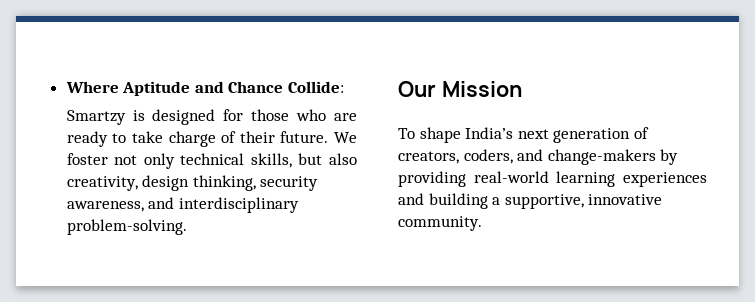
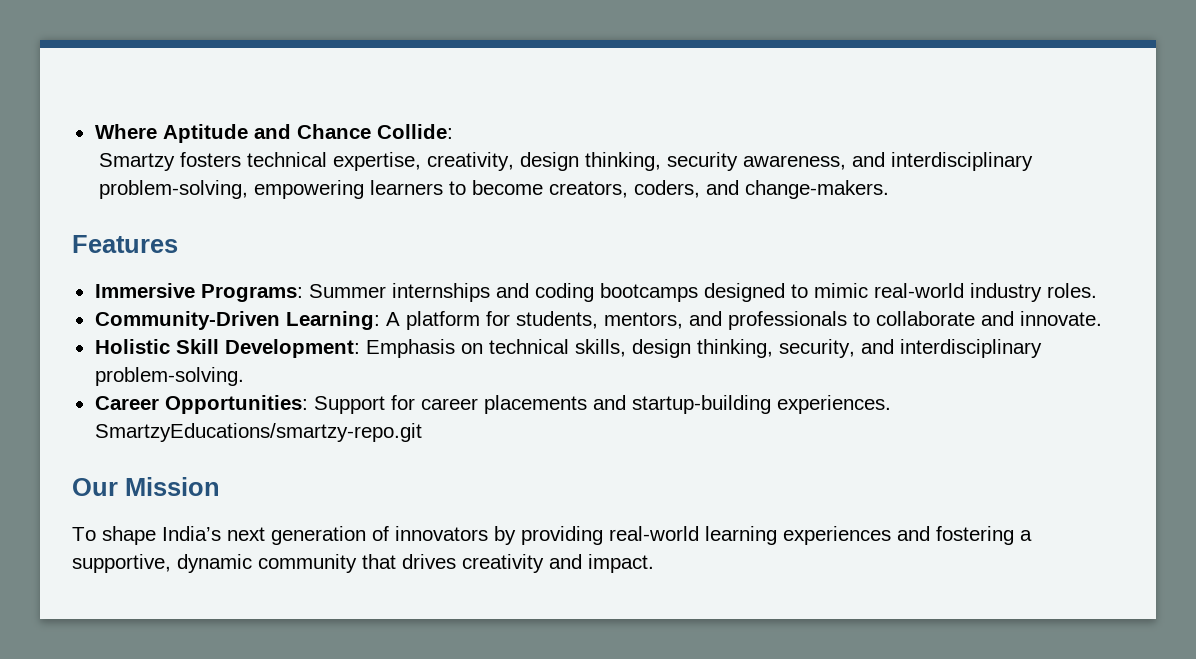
- Smartzy is designed for those who are ready to take charge of their future. We foster not only technical skills, but also creativity, design thinking, security awareness, and interdisciplinary problem-solving.
+ Smartzy fosters technical expertise, creativity, design thinking, security awareness, and interdisciplinary problem-solving, empowering learners to become creators, coders, and change-makers.
+ Features
+ Immersive Programs: Summer internships and coding bootcamps designed to mimic real-world industry roles.
+ Community-Driven Learning: A platform for students, mentors, and professionals to collaborate and innovate.
+ Holistic Skill Development: Emphasis on technical skills, design thinking, security, and interdisciplinary problem-solving.
+ Career Opportunities: Support for career placements and startup-building experiences. SmartzyEducations/smartzy-repo.git
- To shape India’s next generation of creators, coders, and change-makers by providing real-world learning experiences and building a supportive, innovative community.
+ To shape India’s next generation of innovators by providing real-world learning experiences and fostering a supportive, dynamic community that drives creativity and impact.

